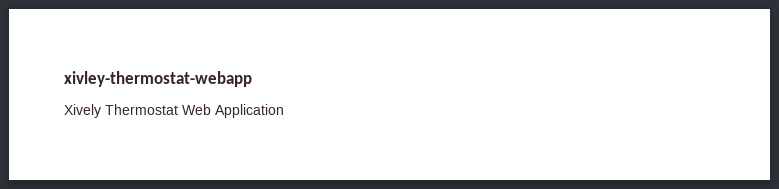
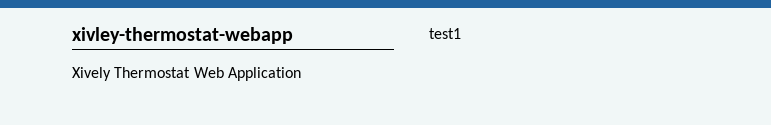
+ test1

